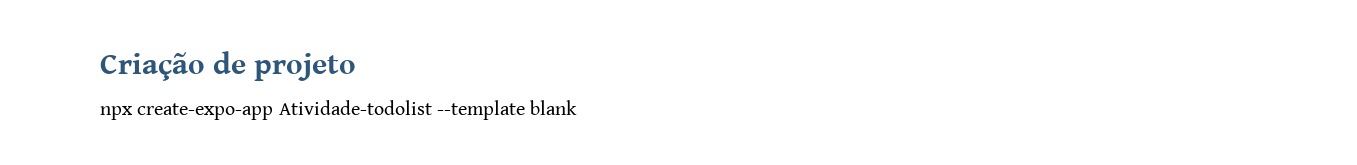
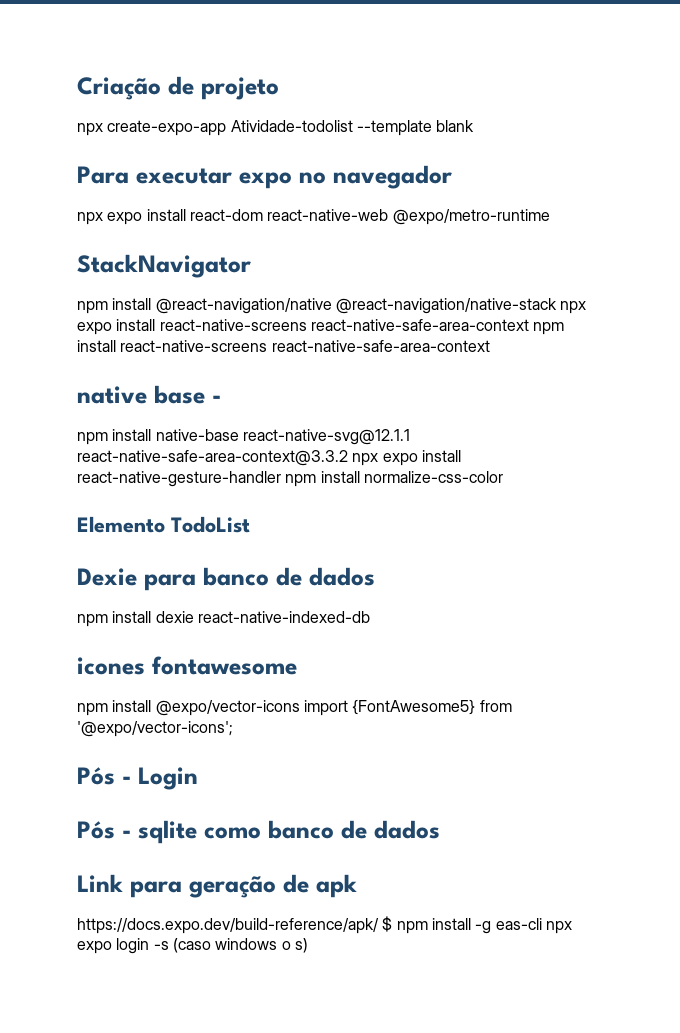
+ Para executar expo no navegador
+ npx expo install react-dom react-native-web @expo/metro-runtime
+ StackNavigator
+ npm install @react-navigation/native @react-navigation/native-stack npx expo install react-native-screens react-native-safe-area-context npm install react-native-screens react-native-safe-area-context
+ native base -
+ npm install native-base react-native-svg@12.1.1 react-native-safe-area-context@3.3.2 npx expo install react-native-gesture-handler npm install normalize-css-color
+ Elemento TodoList
+ Dexie para banco de dados
+ npm install dexie react-native-indexed-db
+ icones fontawesome
+ npm install @expo/vector-icons import {FontAwesome5} from '@expo/vector-icons';
+ Pós - Login
+ Pós - sqlite como banco de dados
+ Link para geração de apk
+ https://docs.expo.dev/build-reference/apk/ $ npm install -g eas-cli npx expo login -s (caso windows o s)

